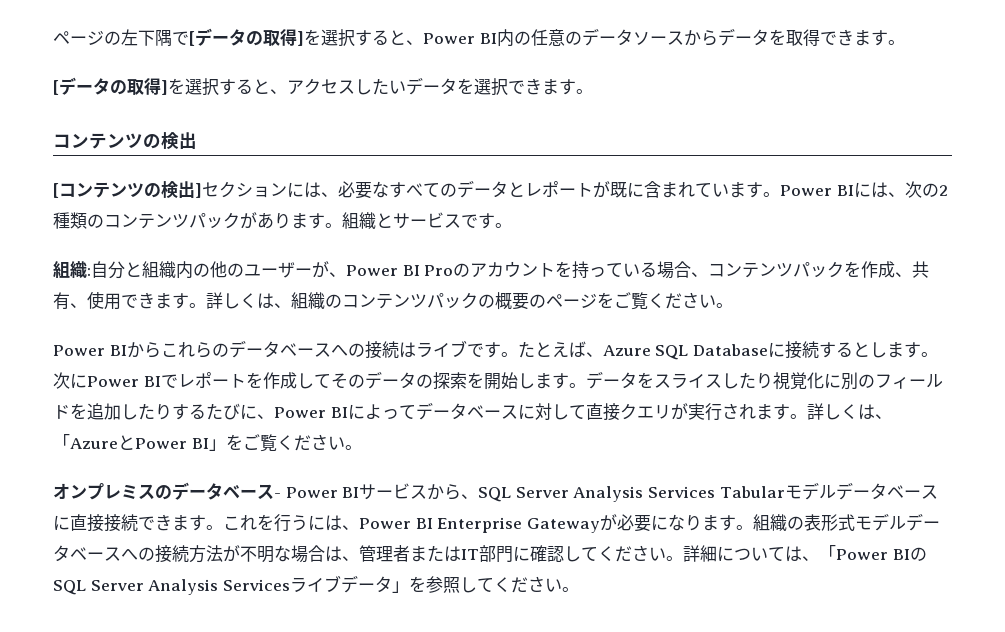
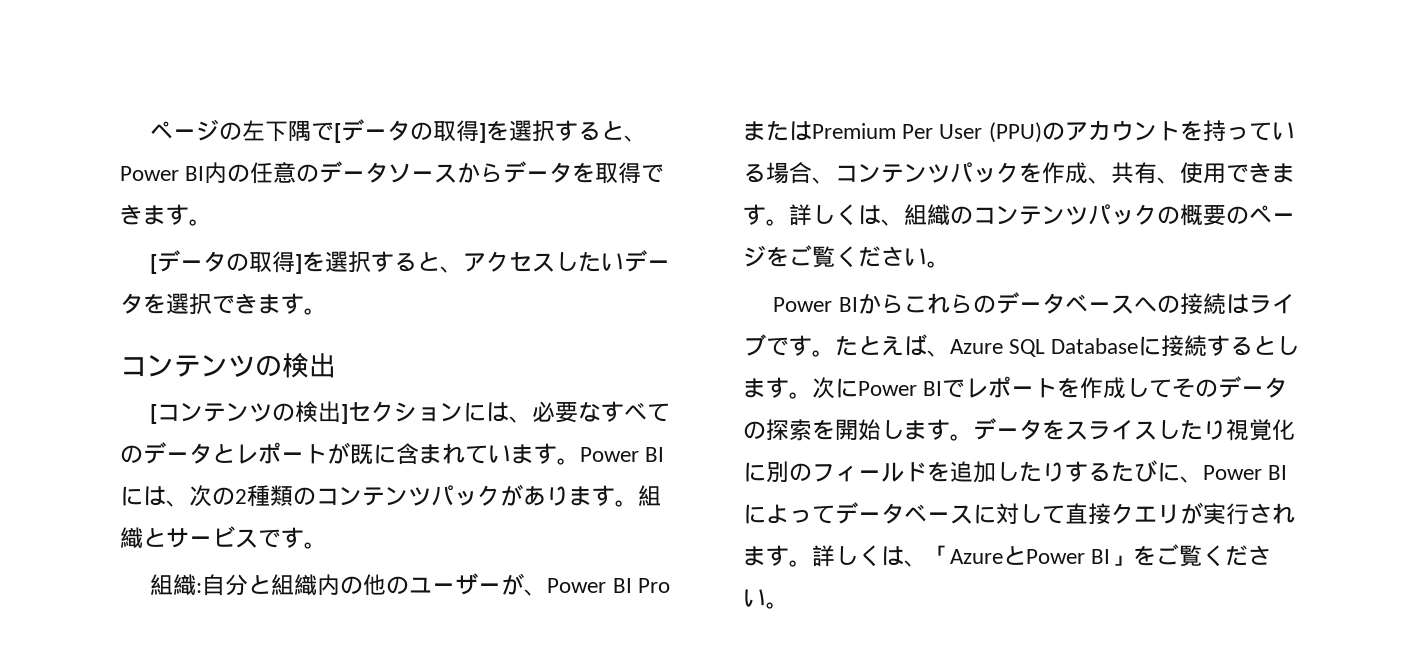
- 組織:自分と組織内の他のユーザーが、Power BI Proのアカウントを持っている場合、コンテンツパックを作成、共有、使用できます。
+ 組織:自分と組織内の他のユーザーが、Power BI ProまたはPremium Per User (PPU)のアカウントを持っている場合、コンテンツパックを作成、共有、使用できます。
- オンプレミスのデータベース- Power BIサービスから、SQL Server Analysis Services Tabularモデルデータベースに直接接続できます。これを行うには、Power BI Enterprise Gatewayが必要になります。組織の表形式モデルデータベースへの接続方法が不明な場合は、管理者またはIT部門に確認してください。詳細については、「Power BIのSQL Server Analysis Servicesライブデータ」を参照してください。

